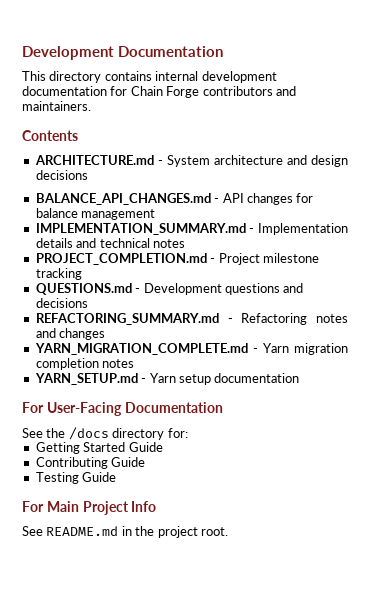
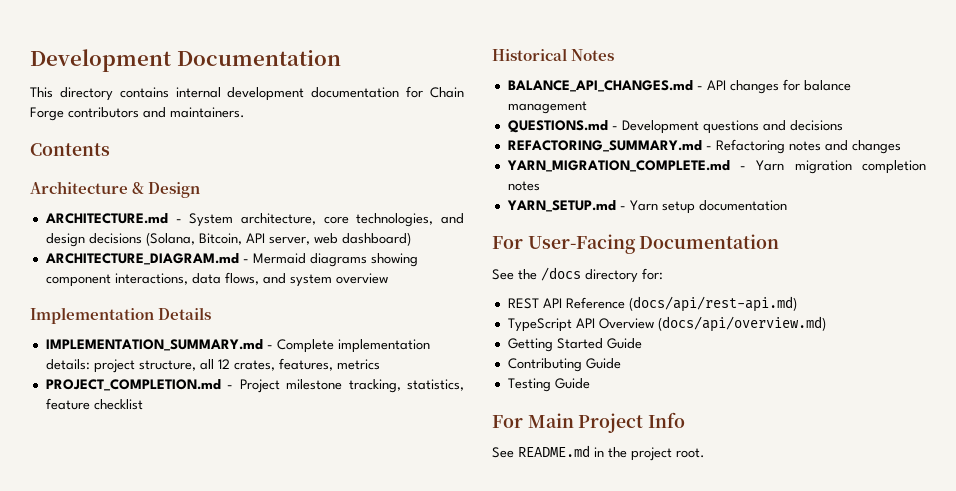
+ Architecture & Design
- ARCHITECTURE.md - System architecture and design decisions
+ ARCHITECTURE.md - System architecture, core technologies, and design decisions (Solana, Bitcoin, API server, web dashboard)
+ ARCHITECTURE_DIAGRAM.md - Mermaid diagrams showing component interactions, data flows, and system overview
+ Implementation Details
+ IMPLEMENTATION_SUMMARY.md - Complete implementation details: project structure, all 12 crates, features, metrics
+ PROJECT_COMPLETION.md - Project milestone tracking, statistics, feature checklist
+ Historical Notes
- IMPLEMENTATION_SUMMARY.md - Implementation details and technical notes
- PROJECT_COMPLETION.md - Project milestone tracking
+ REST API Reference (docs/api/rest-api.md)
+ TypeScript API Overview (docs/api/overview.md)

